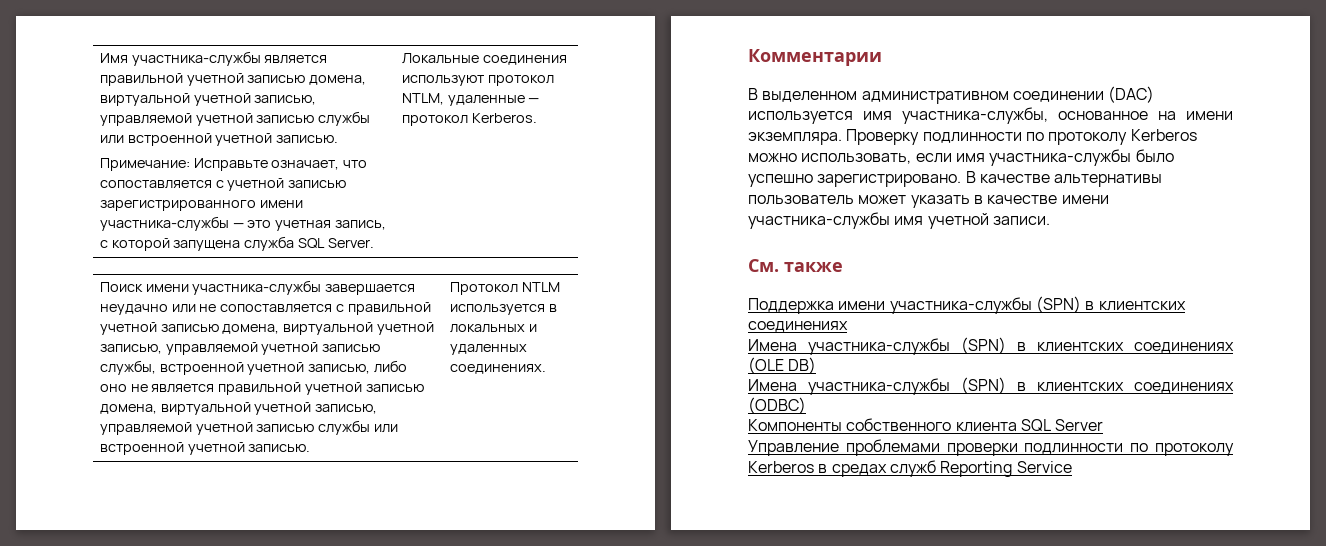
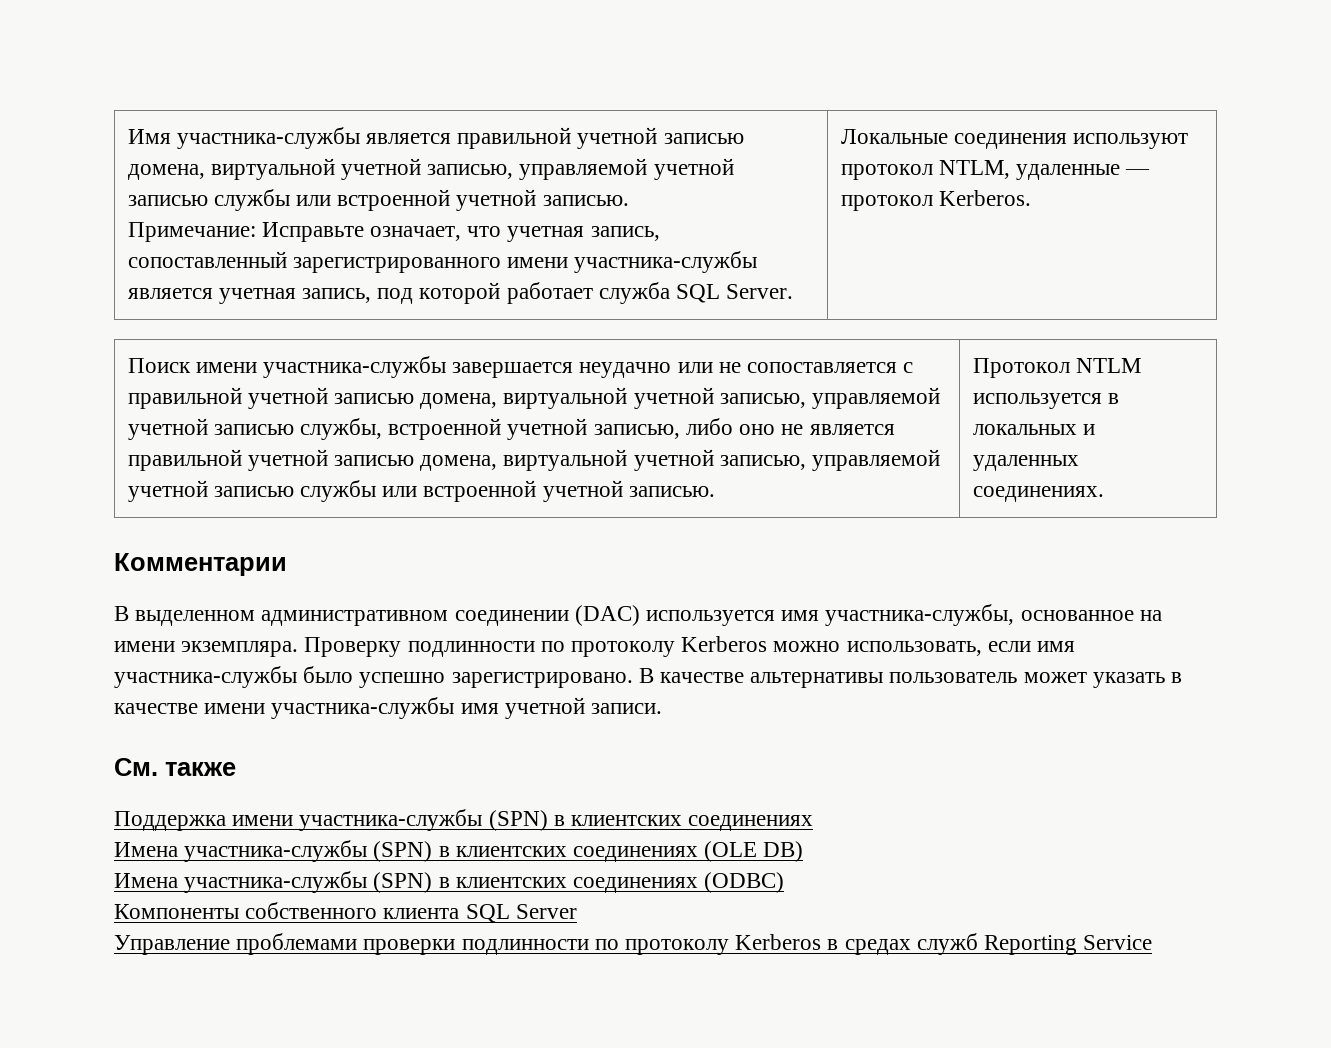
- Примечание: Исправьте означает, что сопоставляется с учетной записью зарегистрированного имени участника-службы — это учетная запись, с которой запущена служба SQL Server.
+ Примечание: Исправьте означает, что учетная запись, сопоставленный зарегистрированного имени участника-службы является учетная запись, под которой работает служба SQL Server.

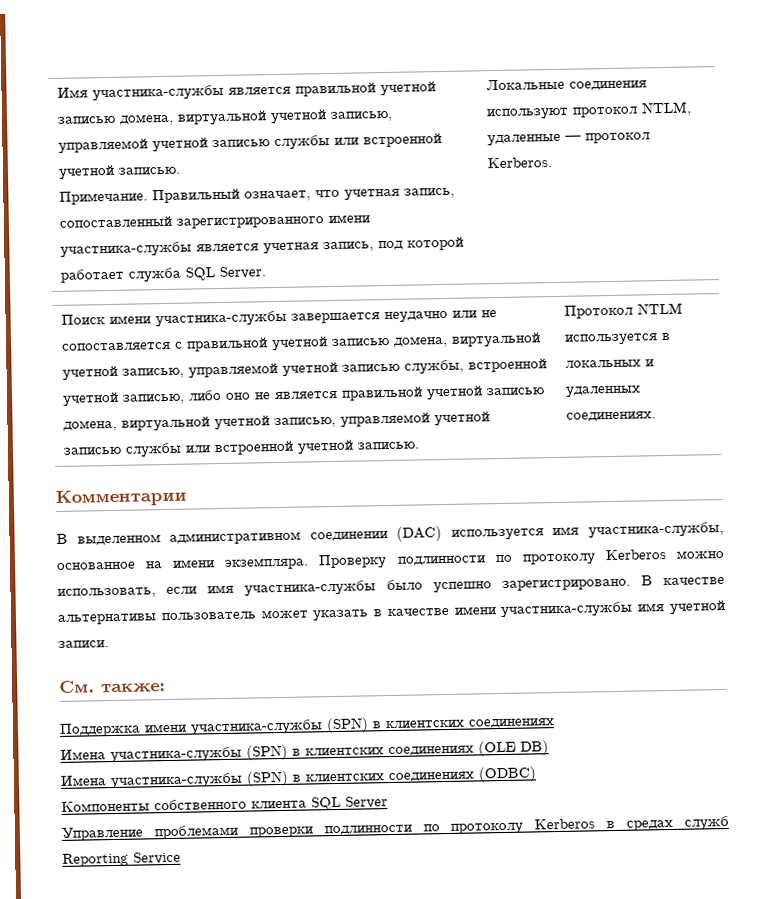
- Примечание: Исправьте означает, что учетная запись, сопоставленный зарегистрированного имени участника-службы является учетная запись, под которой работает служба SQL Server.
+ Примечание. Правильный означает, что учетная запись, сопоставленный зарегистрированного имени участника-службы является учетная запись, под которой работает служба SQL Server.
- См. также
+ См. также:

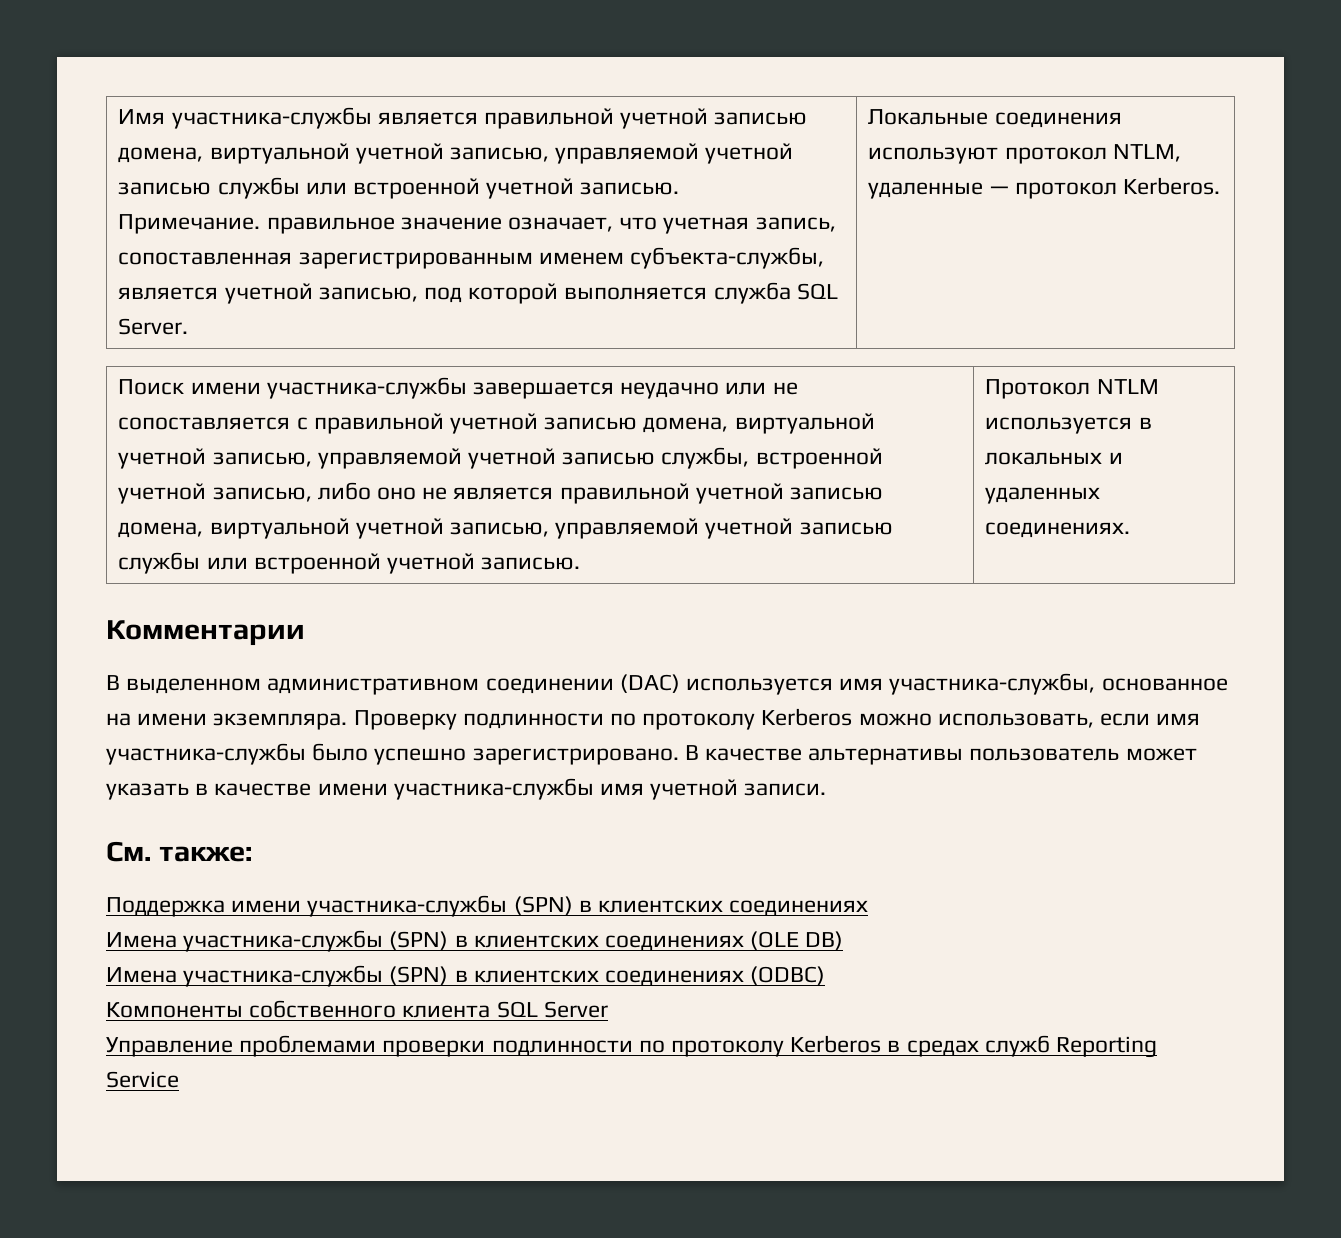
- Примечание. Правильный означает, что учетная запись, сопоставленный зарегистрированного имени участника-службы является учетная запись, под которой работает служба SQL Server.
+ Примечание. правильное значение означает, что учетная запись, сопоставленная зарегистрированным именем субъекта-службы, является учетной записью, под которой выполняется служба SQL Server.

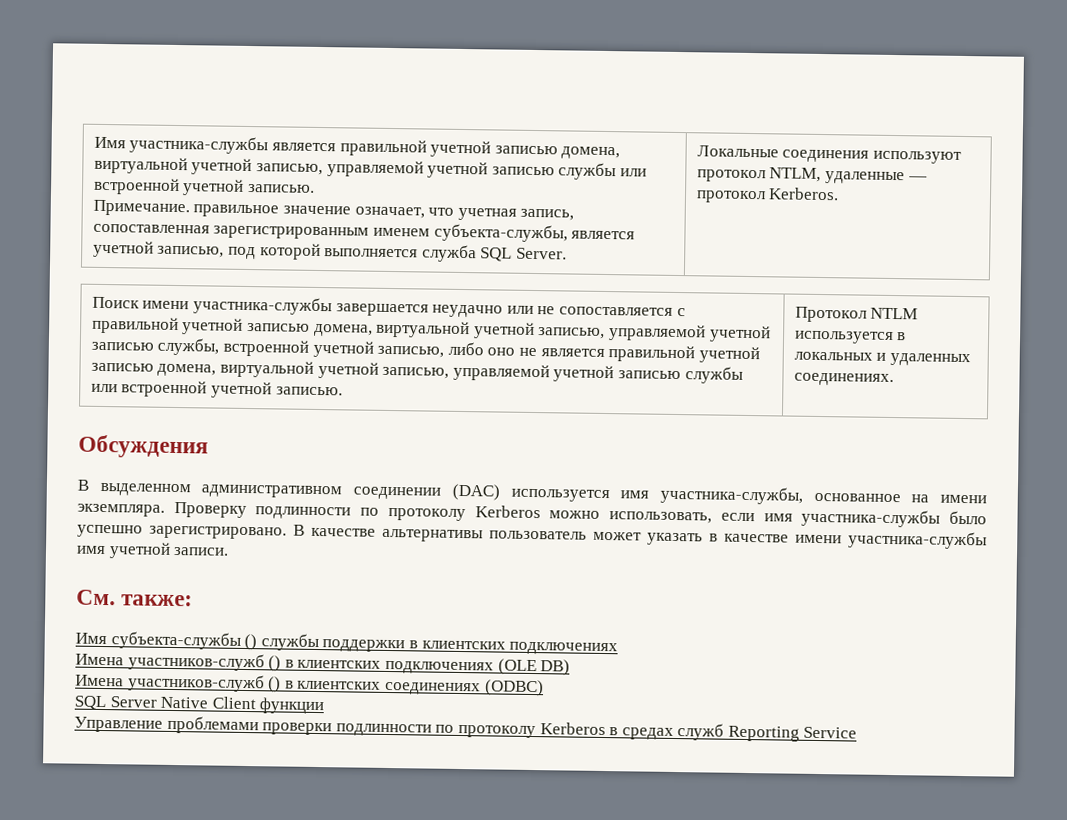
- Комментарии
+ Обсуждения
- Поддержка имени участника-службы (SPN) в клиентских соединениях
- Имена участника-службы (SPN) в клиентских соединениях (OLE DB)
+ Имя субъекта-службы () службы поддержки в клиентских подключениях
+ Имена участников-служб () в клиентских подключениях (OLE DB)
- Имена участника-службы (SPN) в клиентских соединениях (ODBC)
+ Имена участников-служб () в клиентских соединениях (ODBC)
- Компоненты собственного клиента SQL Server
+ SQL Server Native Client функции

